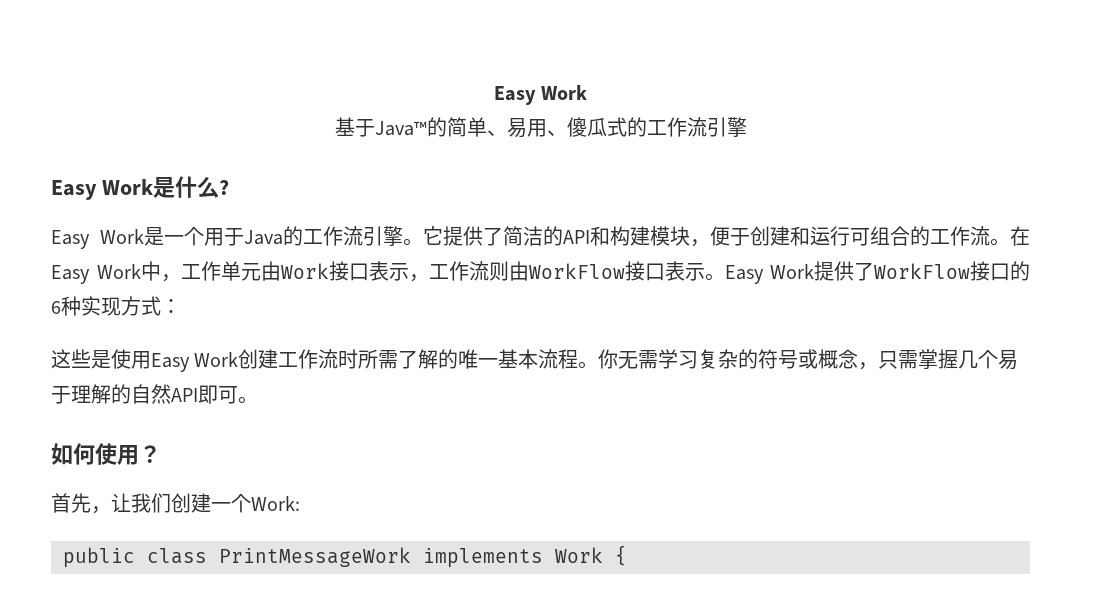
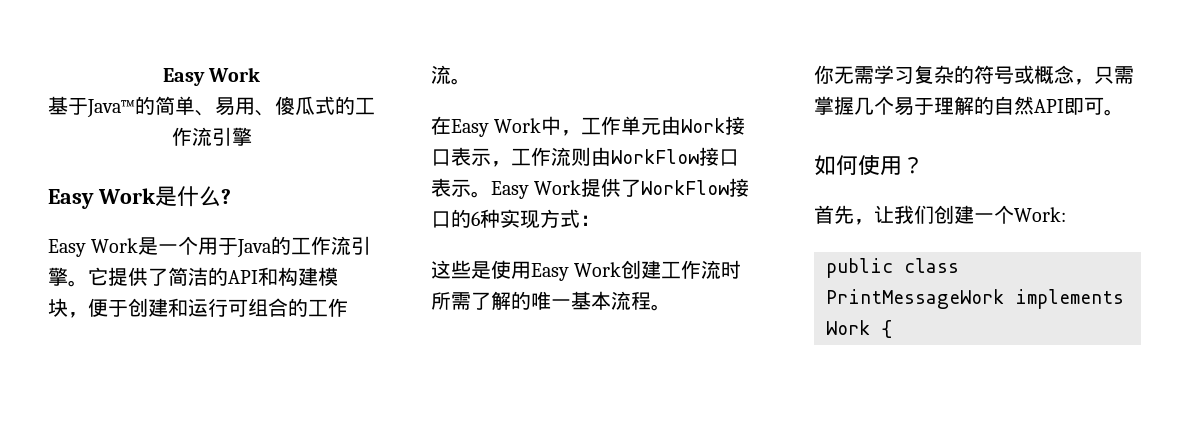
- 它提供了简洁的API和构建模块，便于创建和运行可组合的工作流。在Easy Work中，工作单元由Work接口表示，工作流则由WorkFlow接口表示。
+ 它提供了简洁的API和构建模块，便于创建和运行可组合的工作流。
+ 在Easy Work中，工作单元由Work接口表示，工作流则由WorkFlow接口表示。
- 这些是使用Easy Work创建工作流时所需了解的唯一基本流程。你无需学习复杂的符号或概念，只需掌握几个易于理解的自然API即可。
+ 这些是使用Easy Work创建工作流时所需了解的唯一基本流程。
+ 你无需学习复杂的符号或概念，只需掌握几个易于理解的自然API即可。

